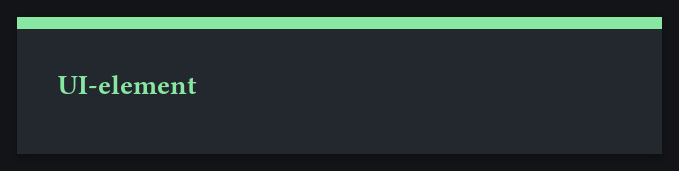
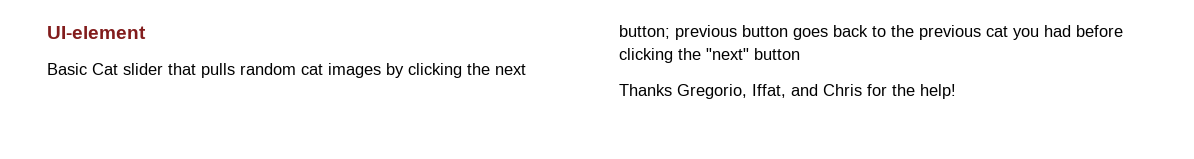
+ Basic Cat slider that pulls random cat images by clicking the next button; previous button goes back to the previous cat you had before clicking the "next" button
+ Thanks Gregorio, Iffat, and Chris for the help!

